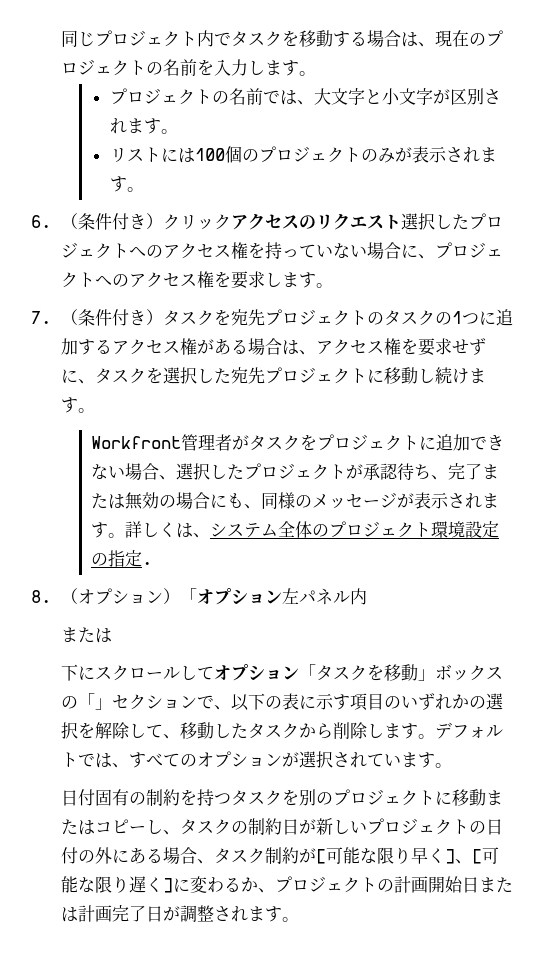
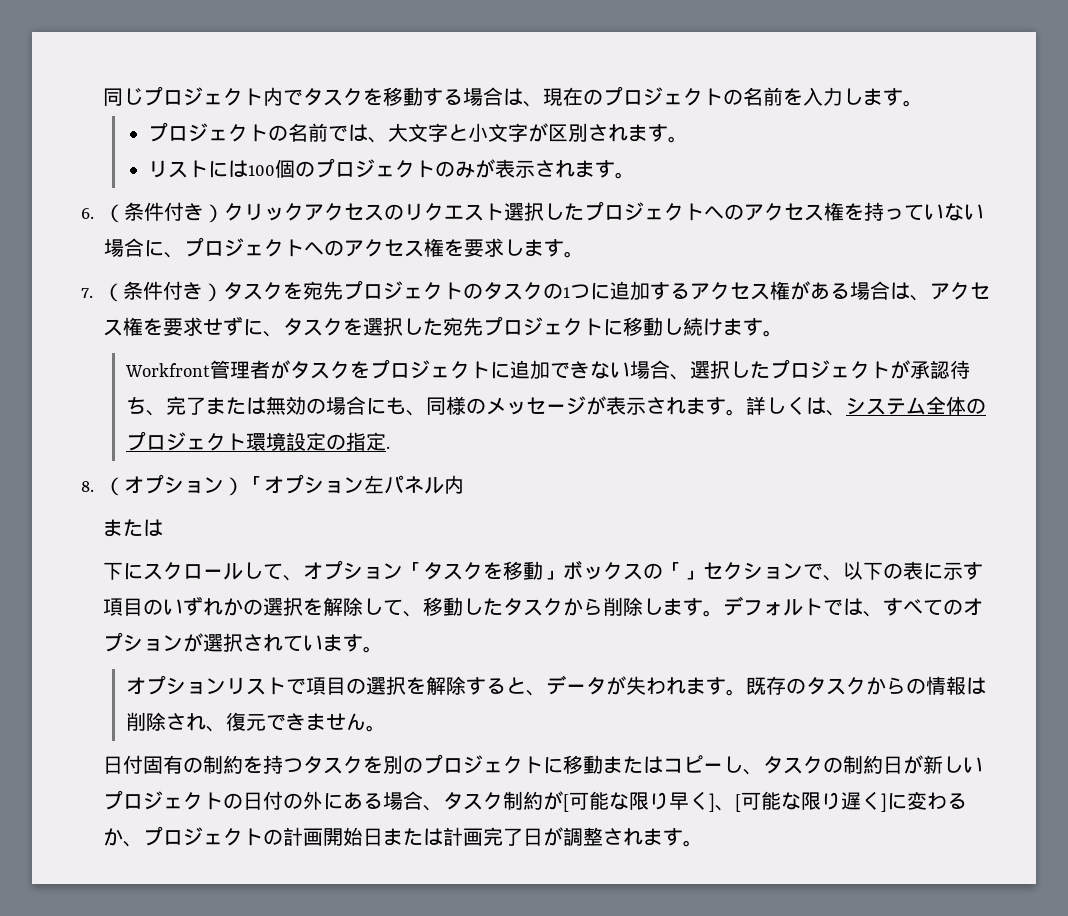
- 下にスクロールしてオプション「タスクを移動」ボックスの「」セクションで、以下の表に示す項目のいずれかの選択を解除して、移動したタスクから削除します。
+ 下にスクロールして、オプション「タスクを移動」ボックスの「」セクションで、以下の表に示す項目のいずれかの選択を解除して、移動したタスクから削除します。
+ オプションリストで項目の選択を解除すると、データが失われます。既存のタスクからの情報は削除され、復元できません。

